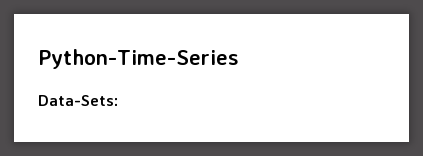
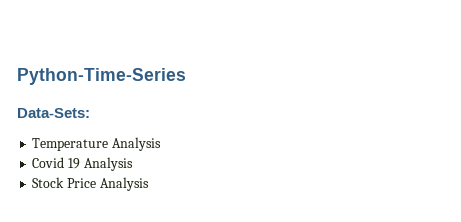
+ Temperature Analysis
+ Covid 19 Analysis
+ Stock Price Analysis

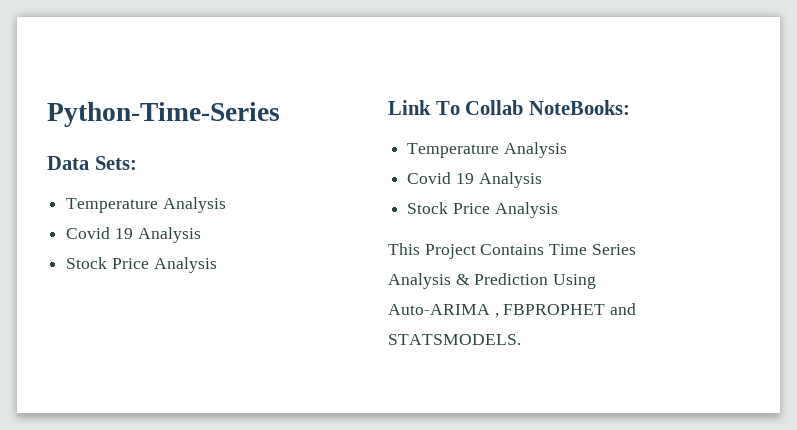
- Data-Sets:
+ Data Sets:
  Temperature Analysis
  Covid 19 Analysis
  Stock Price Analysis
+ Link To Collab NoteBooks:
+ Temperature Analysis
+ Covid 19 Analysis
+ Stock Price Analysis
+ This Project Contains Time Series Analysis & Prediction Using Auto-ARIMA , FBPROPHET and STATSMODELS.

